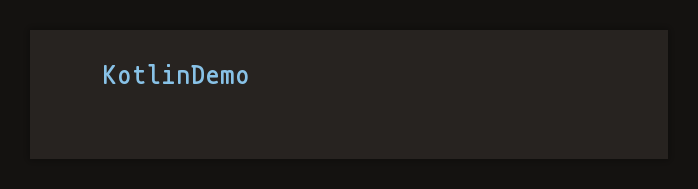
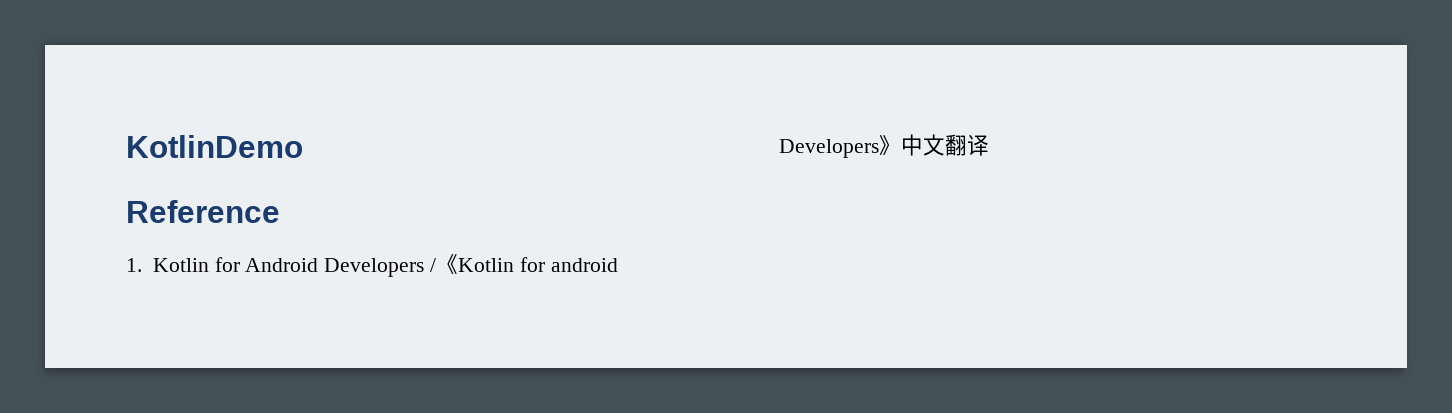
+ Reference
+ 1. Kotlin for Android Developers /《Kotlin for android Developers》中文翻译

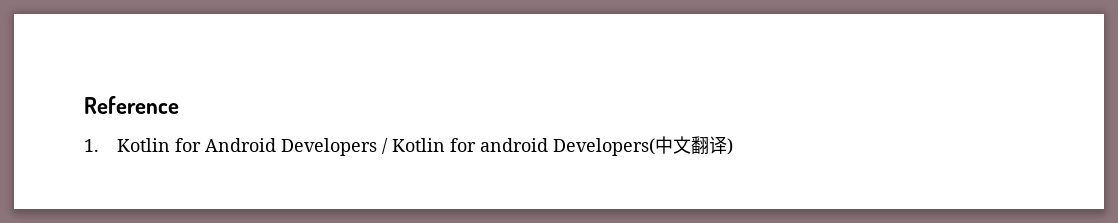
- KotlinDemo
- 1. Kotlin for Android Developers /《Kotlin for android Developers》中文翻译
+ 1. Kotlin for Android Developers / Kotlin for android Developers(中文翻译)

